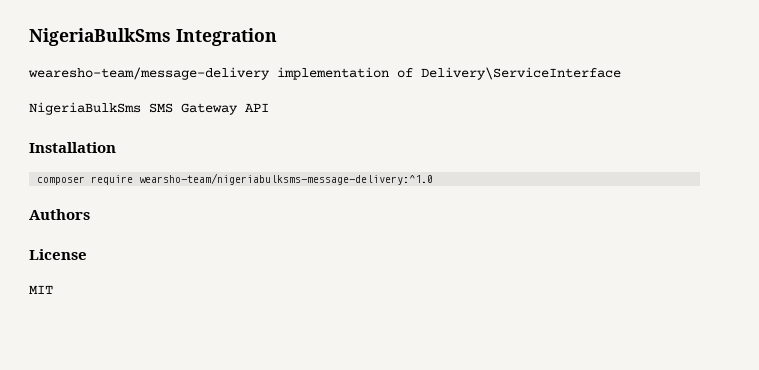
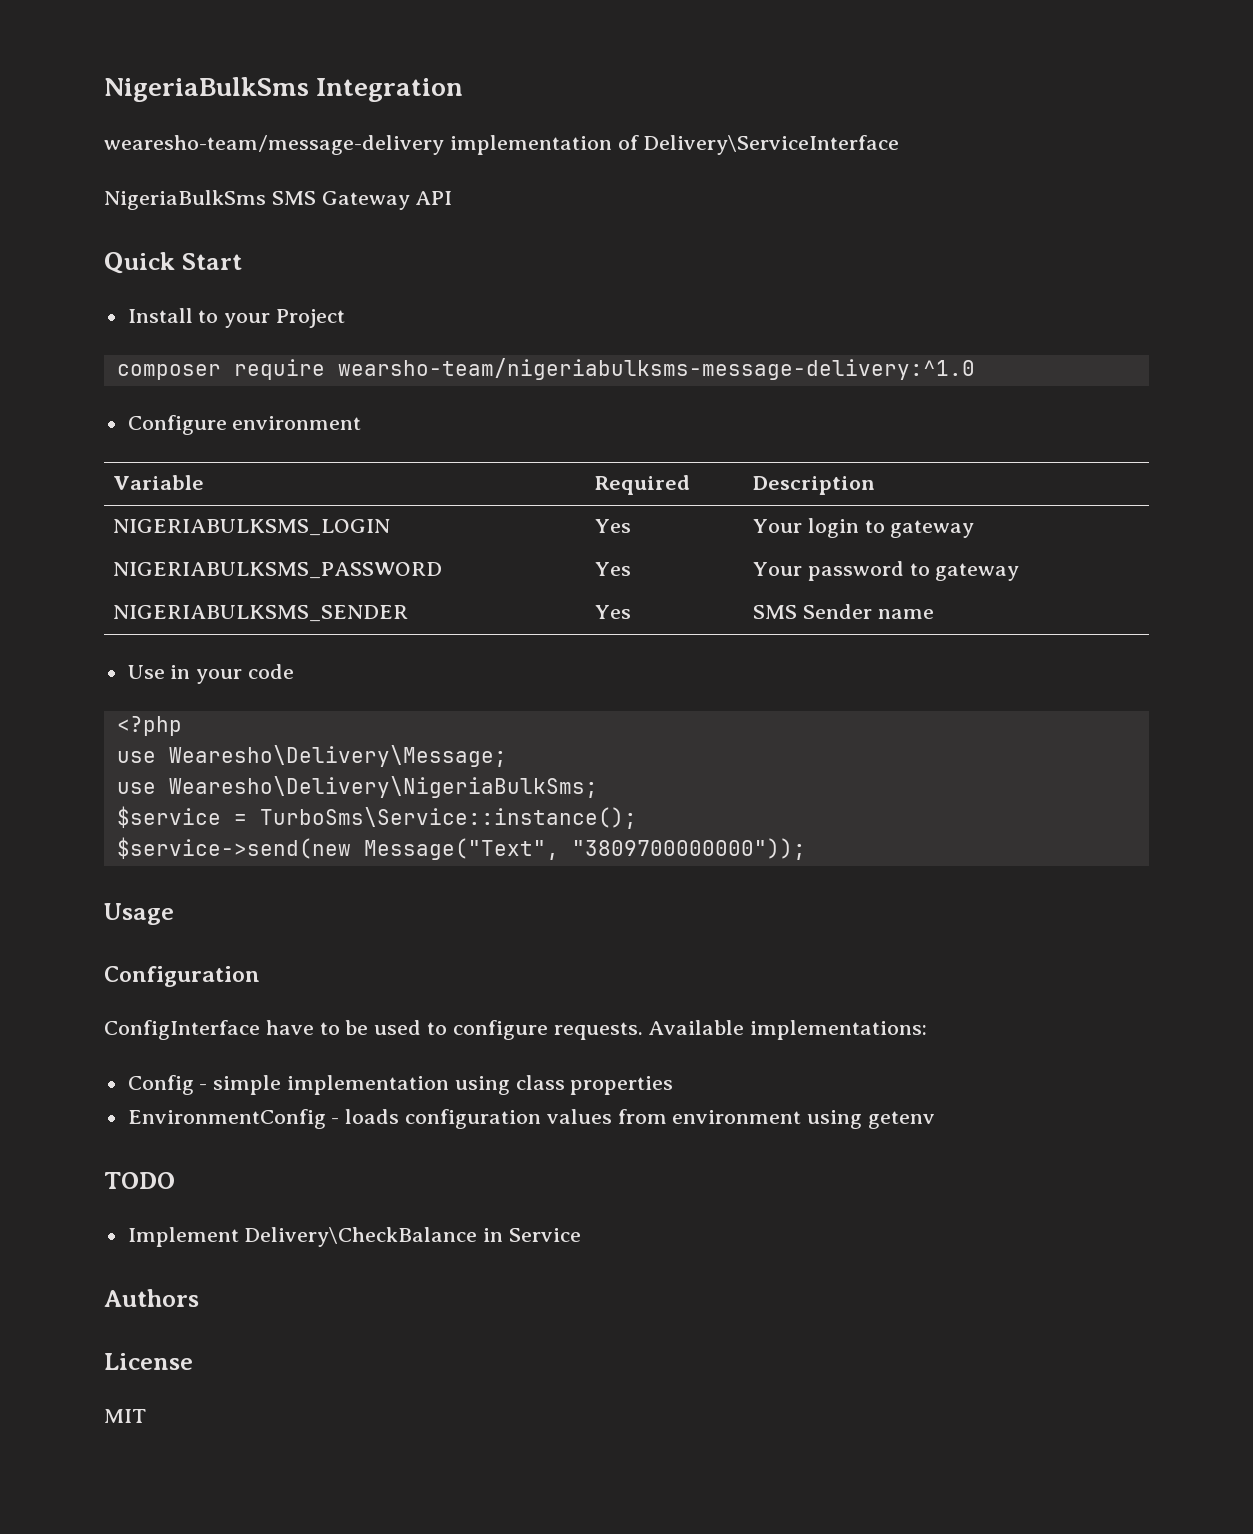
- Installation
+ Quick Start
+ Install to your Project
  composer require wearsho-team/nigeriabulksms-message-delivery:^1.0
+ Configure environment
+ Variable | Required | Description
+ NIGERIABULKSMS_LOGIN | Yes | Your login to gateway
+ NIGERIABULKSMS_PASSWORD | Yes | Your password to gateway
+ NIGERIABULKSMS_SENDER | Yes | SMS Sender name
+ Use in your code
+ <?php
+ use Wearesho\Delivery\Message;
+ use Wearesho\Delivery\NigeriaBulkSms;
+ $service = TurboSms\Service::instance();
+ $service->send(new Message("Text", "3809700000000"));
+ Usage
+ Configuration
+ ConfigInterface have to be used to configure requests. Available implementations:
+ Config - simple implementation using class properties
+ EnvironmentConfig - loads configuration values from environment using getenv
+ TODO
+ Implement Delivery\CheckBalance in Service

